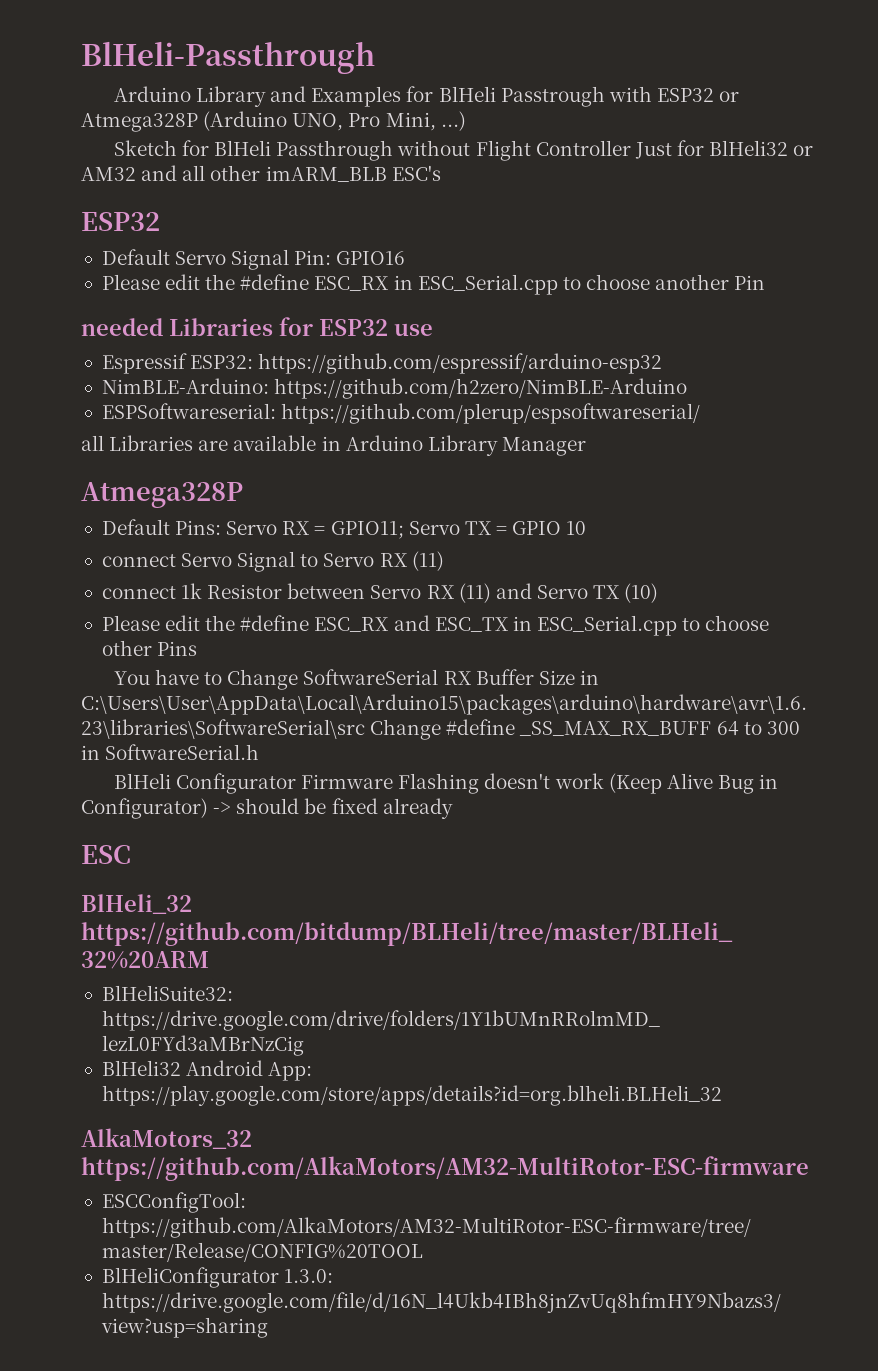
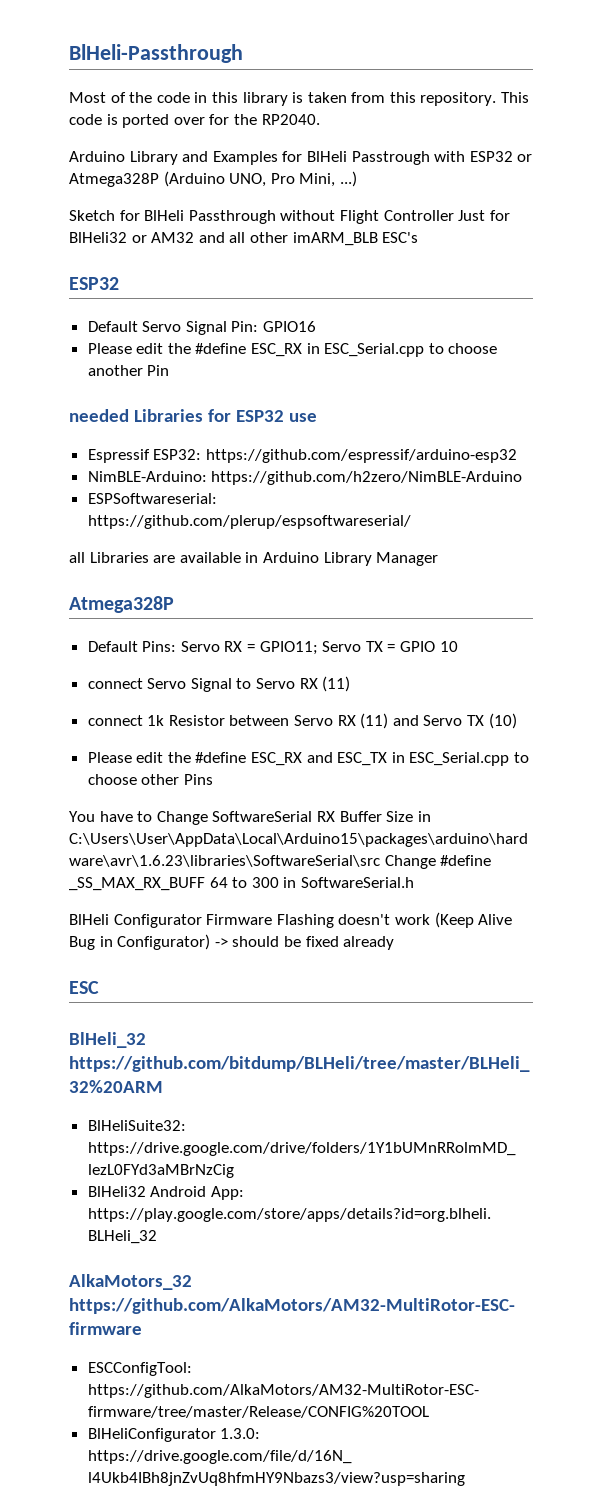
+ Most of the code in this library is taken from this repository. This code is ported over for the RP2040.

